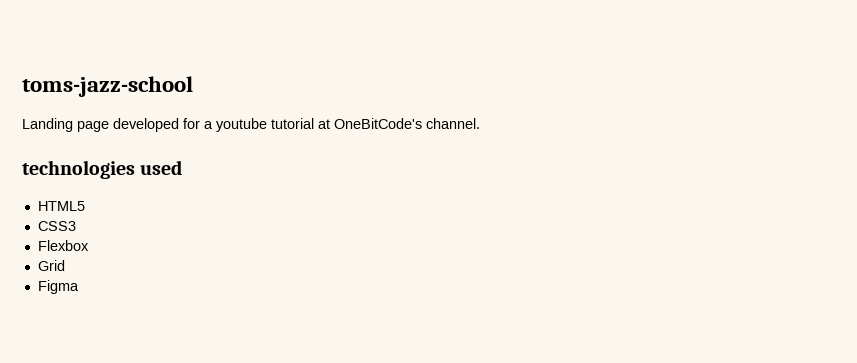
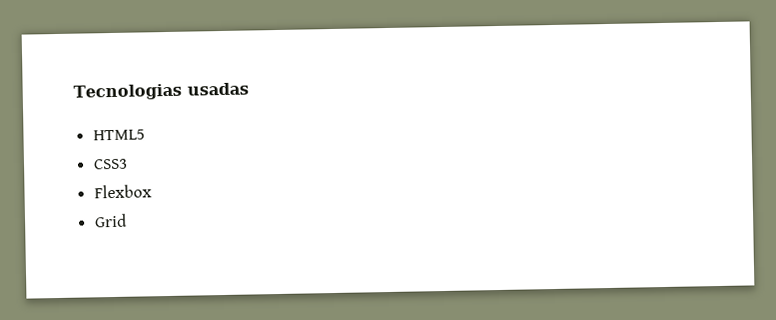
- toms-jazz-school
- Landing page developed for a youtube tutorial at OneBitCode's channel.
- technologies used
+ Tecnologias usadas
- Figma

